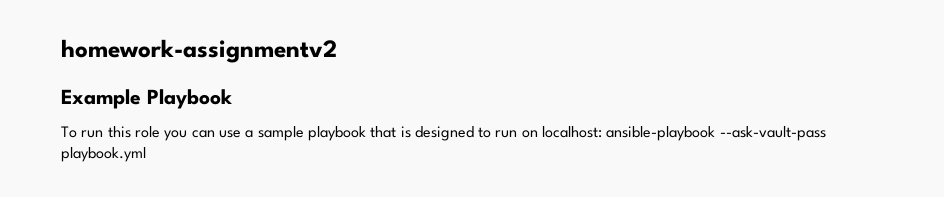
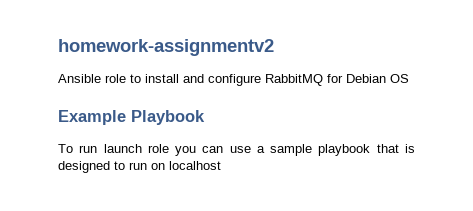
+ Ansible role to install and configure RabbitMQ for Debian OS
- To run this role you can use a sample playbook that is designed to run on localhost: ansible-playbook --ask-vault-pass playbook.yml
+ To run launch role you can use a sample playbook that is designed to run on localhost

